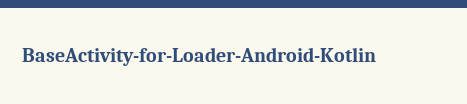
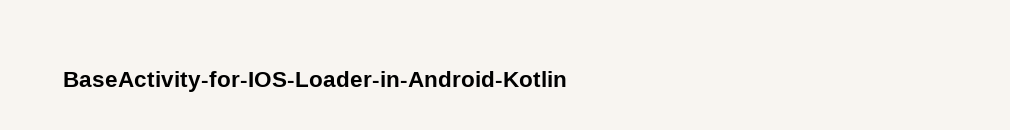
- BaseActivity-for-Loader-Android-Kotlin
+ BaseActivity-for-IOS-Loader-in-Android-Kotlin

